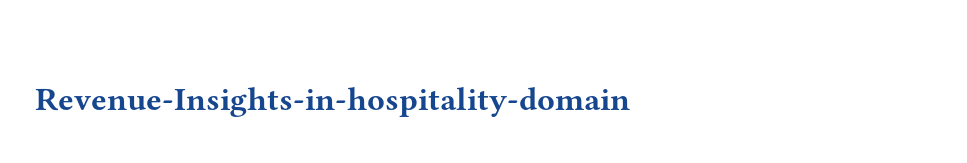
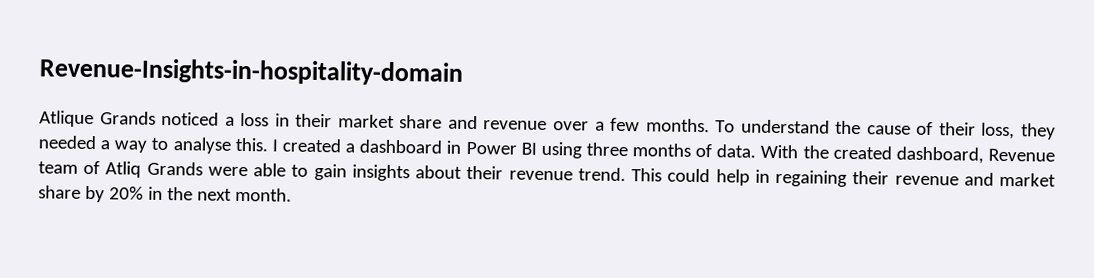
+ Atlique Grands noticed a loss in their market share and revenue over a few months. To understand the cause of their loss, they needed a way to analyse this. I created a dashboard in Power BI using three months of data. With the created dashboard, Revenue team of Atliq Grands were able to gain insights about their revenue trend. This could help in regaining their revenue and market share by 20% in the next month.

